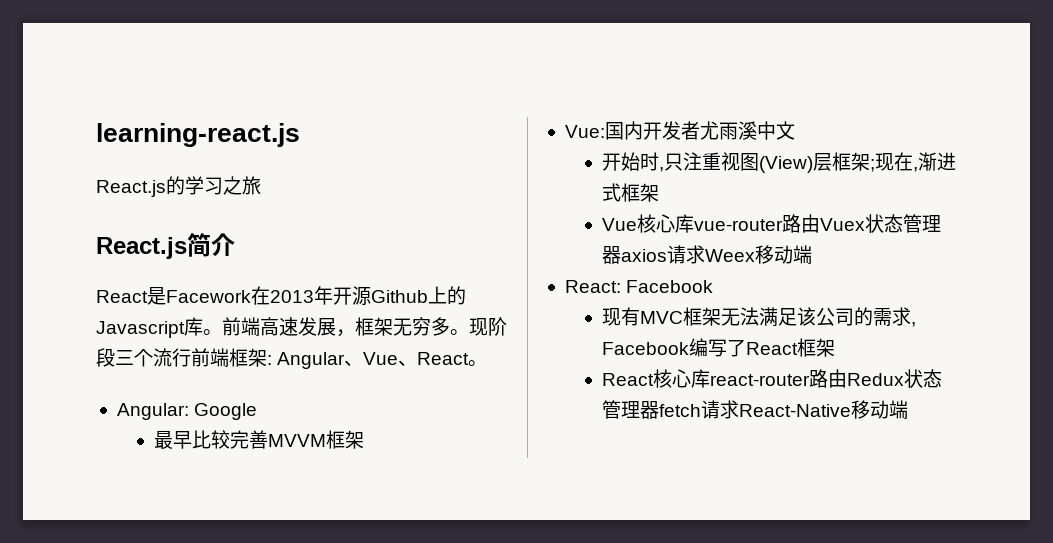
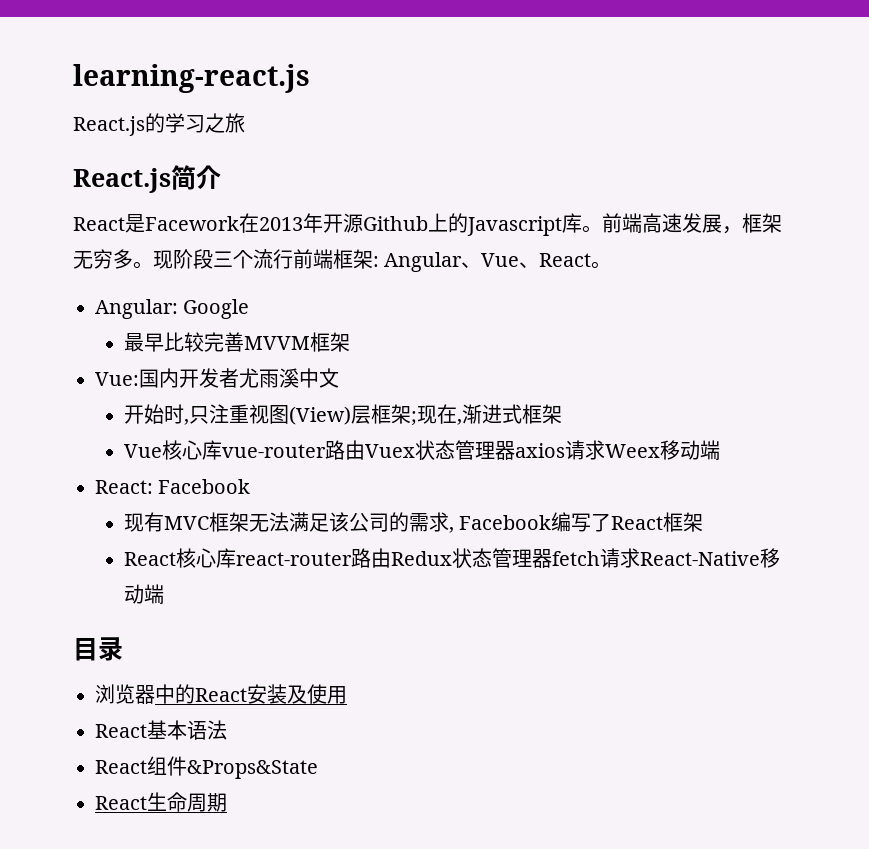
+ 目录
+ 浏览器中的React安装及使用
+ React基本语法
+ React组件&Props&State
+ React生命周期

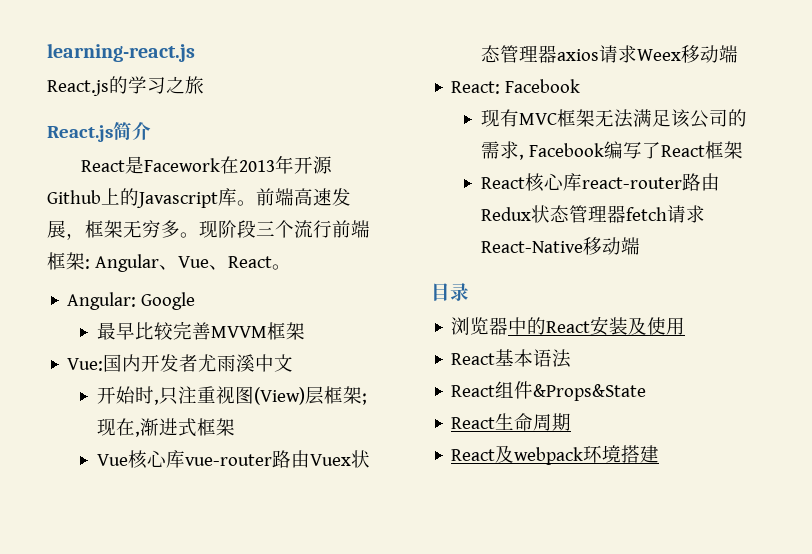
+ React及webpack环境搭建

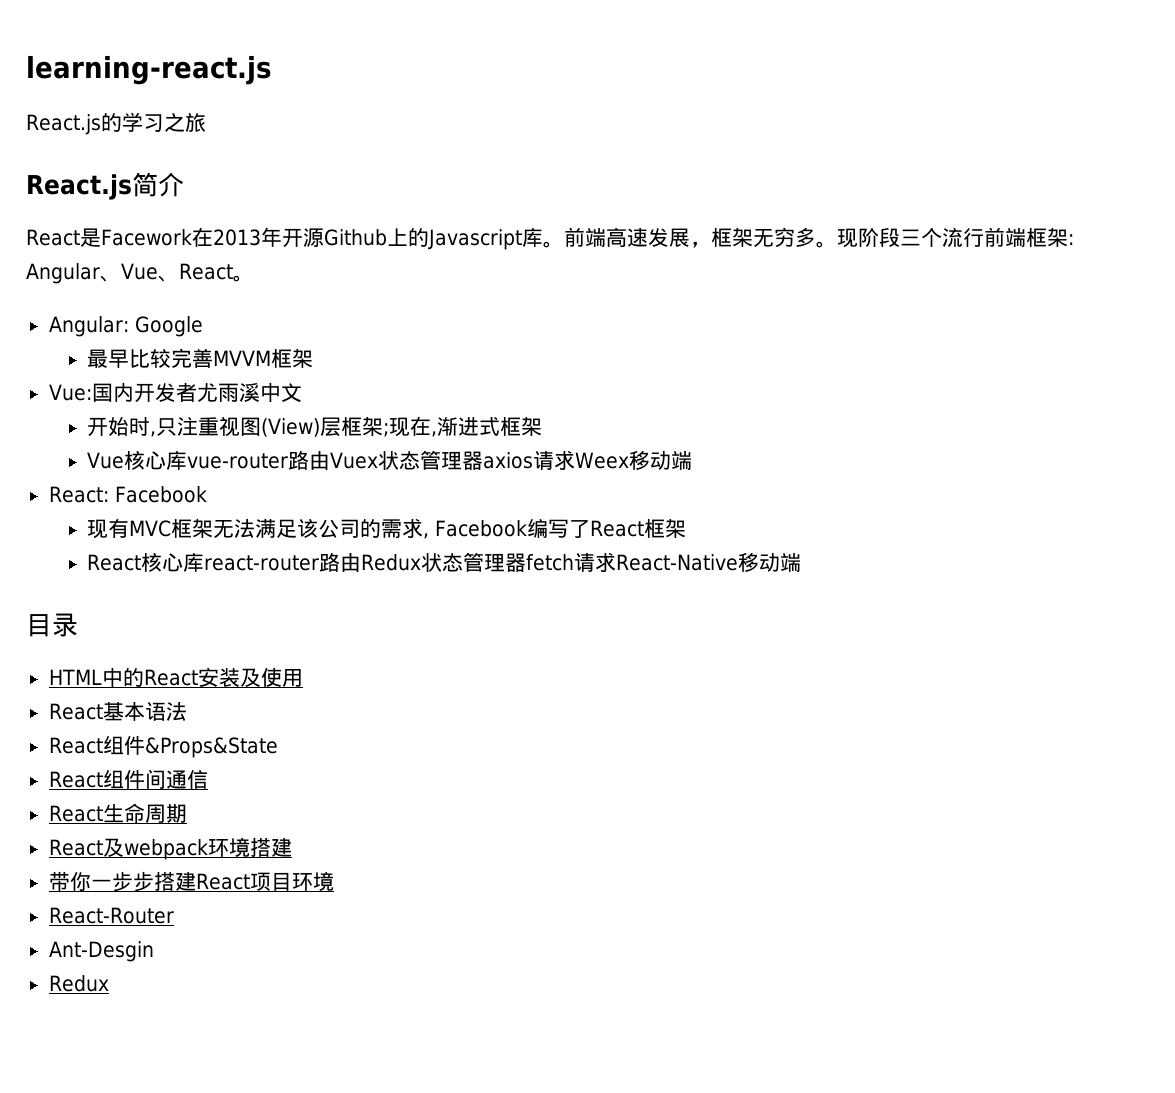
- 浏览器中的React安装及使用
+ HTML中的React安装及使用
+ React组件间通信
+ 带你一步步搭建React项目环境
+ React-Router
+ Ant-Desgin
+ Redux

